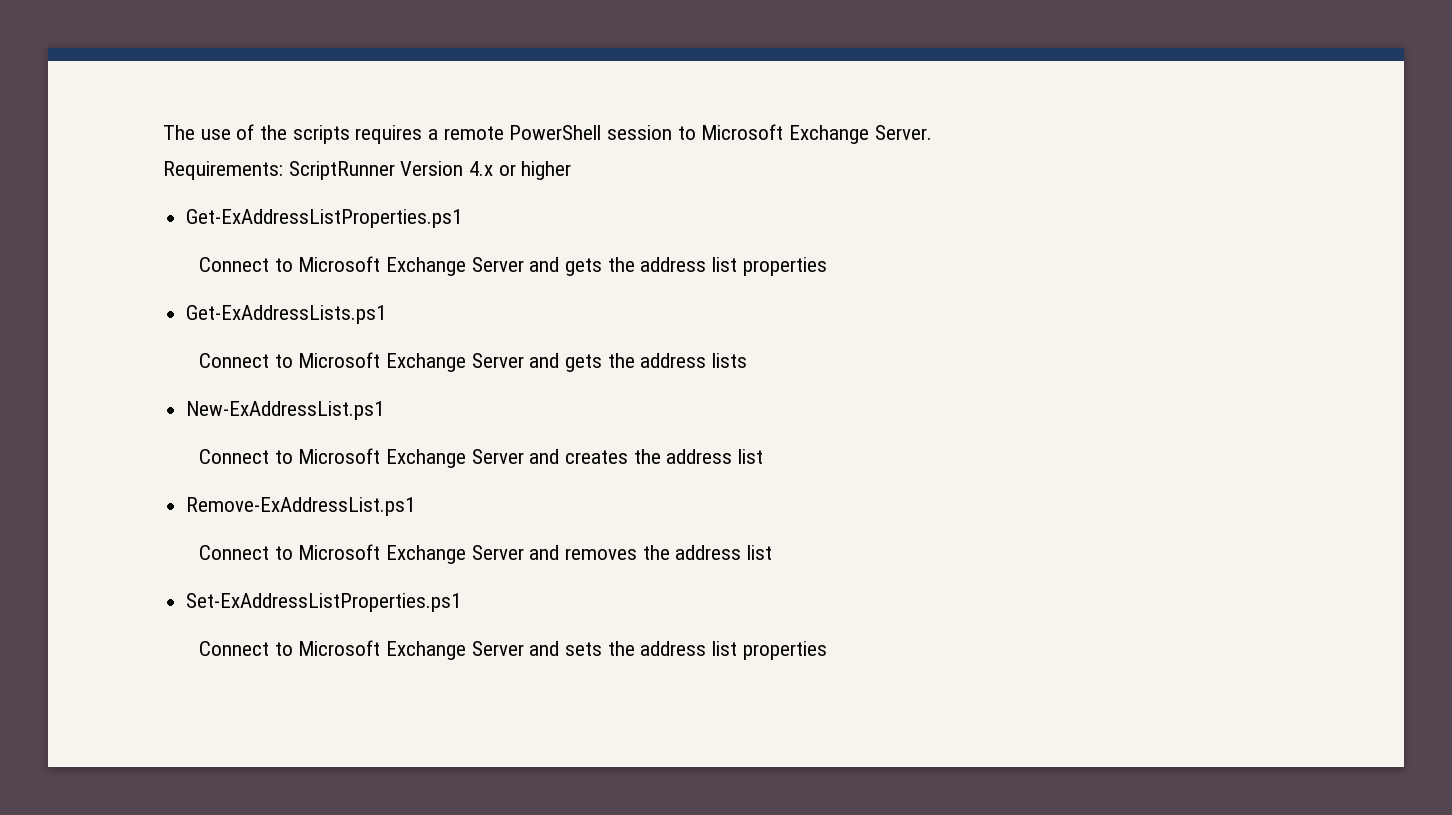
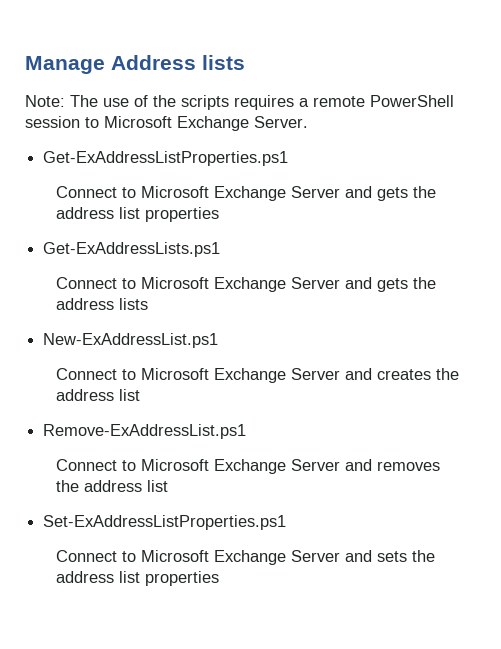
- The use of the scripts requires a remote PowerShell session to Microsoft Exchange Server.
+ Manage Address lists
+ Note: The use of the scripts requires a remote PowerShell session to Microsoft Exchange Server.
- Requirements: ScriptRunner Version 4.x or higher

